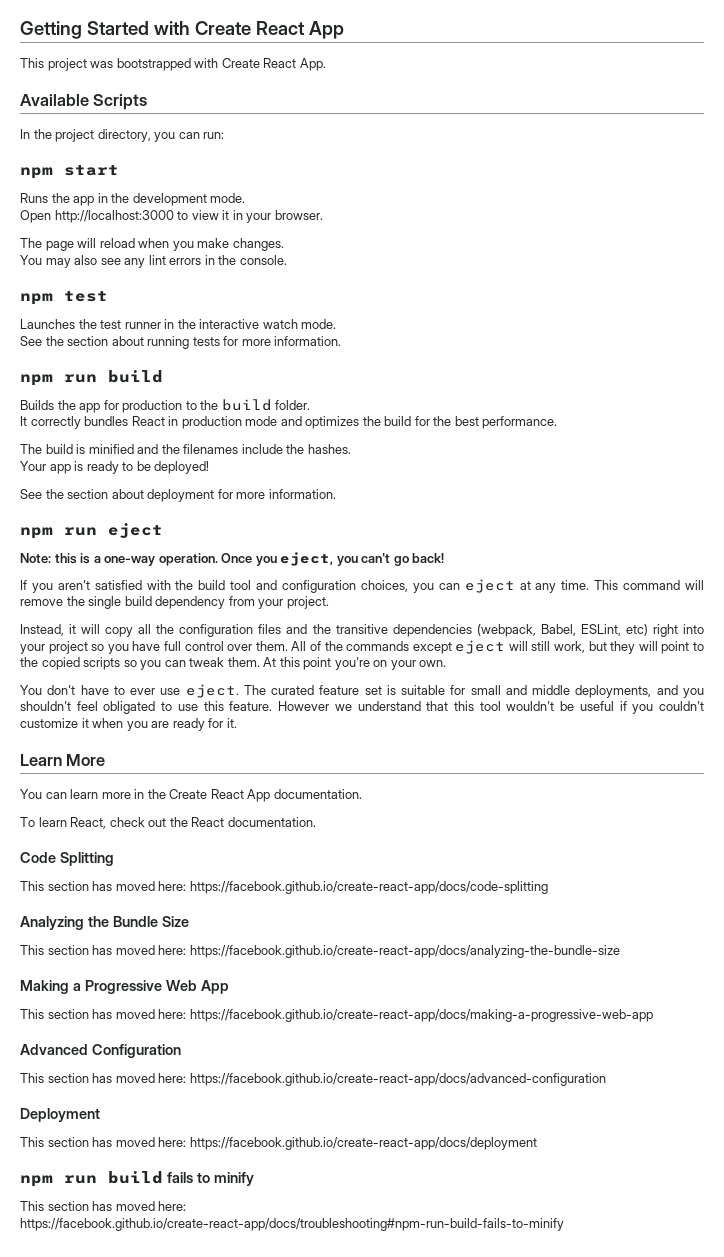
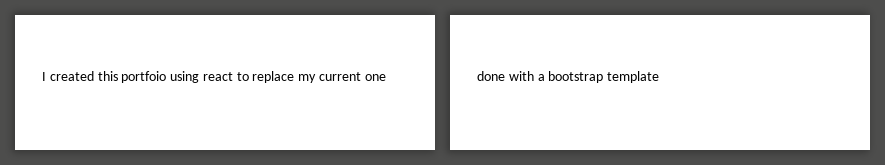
- Getting Started with Create React App
- This project was bootstrapped with Create React App.
- Available Scripts
- In the project directory, you can run:
- npm start
- Runs the app in the development mode.
- Open http://localhost:3000 to view it in your browser.
- The page will reload when you make changes.
- You may also see any lint errors in the console.
- npm test
- Launches the test runner in the interactive watch mode.
- See the section about running tests for more information.
- npm run build
- Builds the app for production to the build folder.
- It correctly bundles React in production mode and optimizes the build for the best performance.
- The build is minified and the filenames include the hashes.
- Your app is ready to be deployed!
- See the section about deployment for more information.
- npm run eject
- Note: this is a one-way operation. Once you eject, you can't go back!
- If you aren't satisfied with the build tool and configuration choices, you can eject at any time. This command will remove the single build dependency from your project.
- Instead, it will copy all the configuration files and the transitive dependencies (webpack, Babel, ESLint, etc) right into your project so you have full control over them. All of the commands except eject will still work, but they will point to the copied scripts so you can tweak them. At this point you're on your own.
- You don't have to ever use eject. The curated feature set is suitable for small and middle deployments, and you shouldn't feel obligated to use this feature. However we understand that this tool wouldn't be useful if you couldn't customize it when you are ready for it.
- Learn More
- You can learn more in the Create React App documentation.
- To learn React, check out the React documentation.
- Code Splitting
- This section has moved here: https://facebook.github.io/create-react-app/docs/code-splitting
- Analyzing the Bundle Size
- This section has moved here: https://facebook.github.io/create-react-app/docs/analyzing-the-bundle-size
- Making a Progressive Web App
- This section has moved here: https://facebook.github.io/create-react-app/docs/making-a-progressive-web-app
- Advanced Configuration
- This section has moved here: https://facebook.github.io/create-react-app/docs/advanced-configuration
- Deployment
- This section has moved here: https://facebook.github.io/create-react-app/docs/deployment
- npm run build fails to minify
- This section has moved here: https://facebook.github.io/create-react-app/docs/troubleshooting#npm-run-build-fails-to-minify
+ I created this portfoio using react to replace my current one done with a bootstrap template

